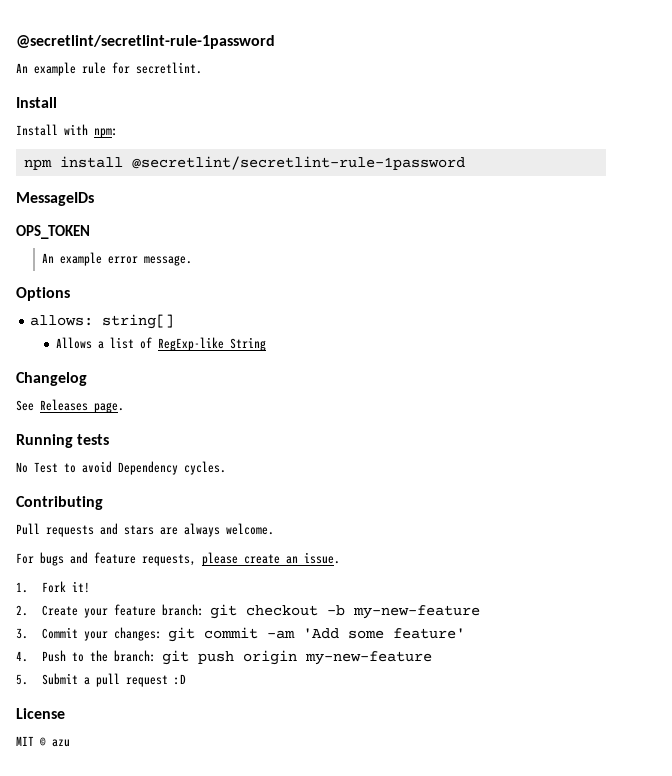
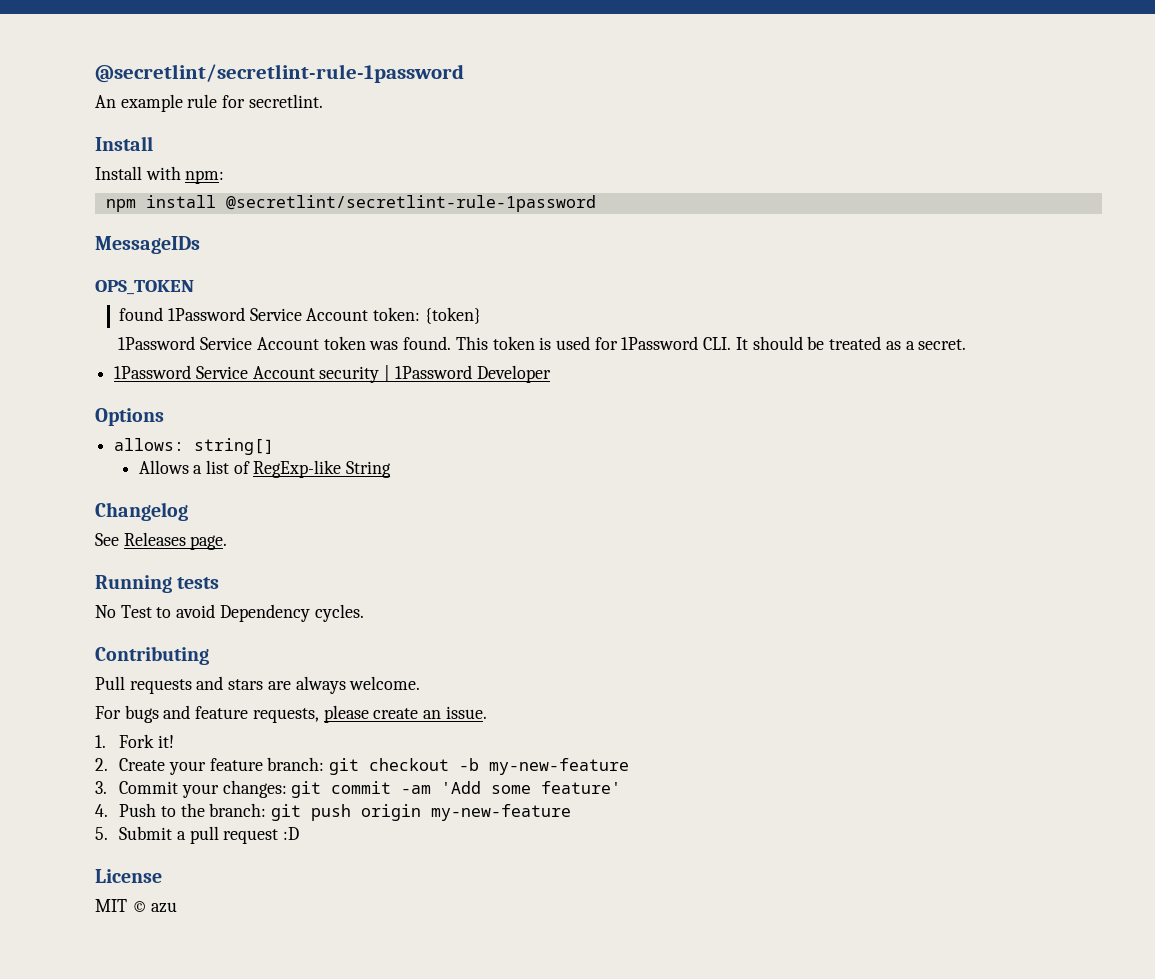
- An example error message.
+ found 1Password Service Account token: {token}
+ 1Password Service Account token was found. This token is used for 1Password CLI. It should be treated as a secret.
+ 1Password Service Account security | 1Password Developer

